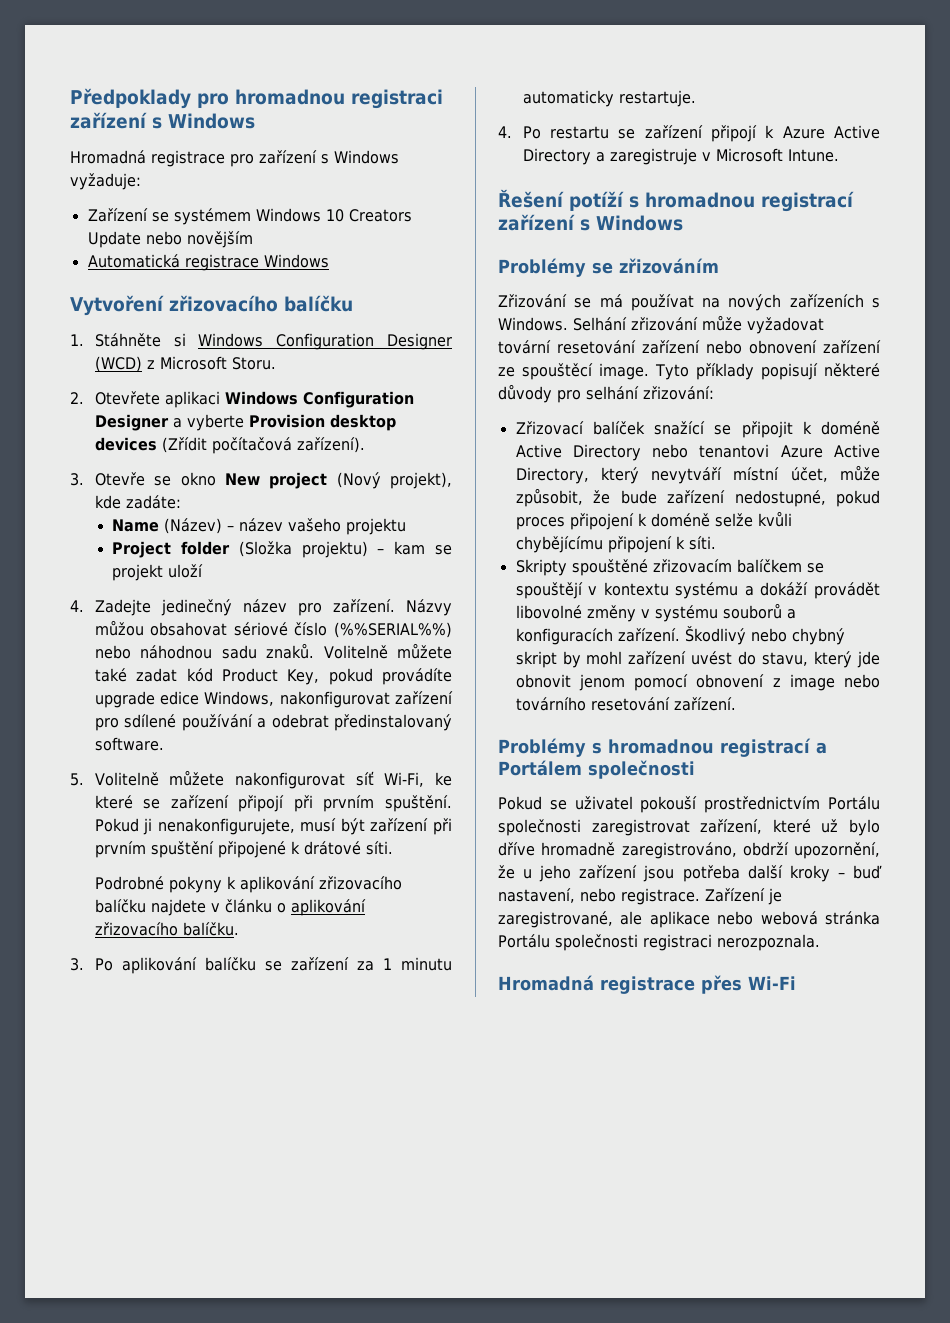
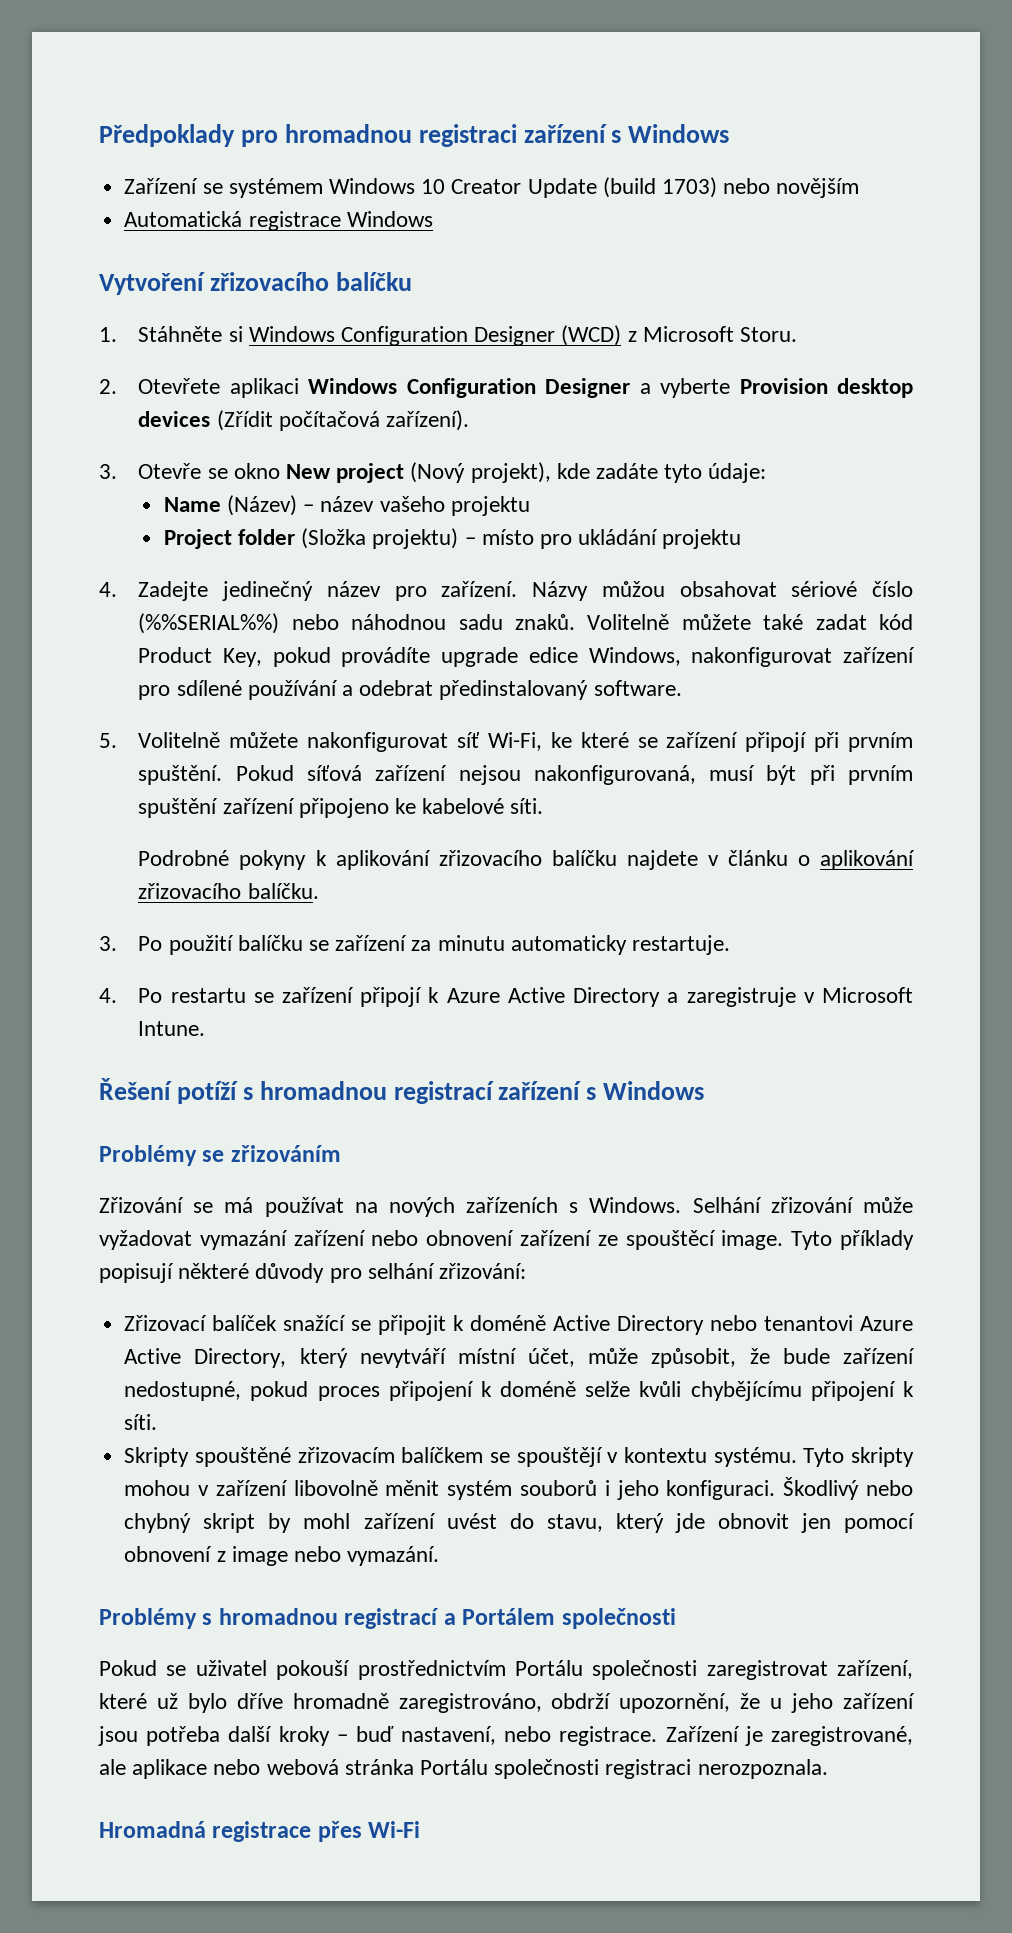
- Hromadná registrace pro zařízení s Windows vyžaduje:
- Zařízení se systémem Windows 10 Creators Update nebo novějším
+ Zařízení se systémem Windows 10 Creator Update (build 1703) nebo novějším
- 3. Otevře se okno New project (Nový projekt), kde zadáte:
+ 3. Otevře se okno New project (Nový projekt), kde zadáte tyto údaje:
- Project folder (Složka projektu) – kam se projekt uloží
+ Project folder (Složka projektu) – místo pro ukládání projektu
- Pokud ji nenakonfigurujete, musí být zařízení při prvním spuštění připojené k drátové síti.
+ Pokud síťová zařízení nejsou nakonfigurovaná, musí být při prvním spuštění zařízení připojeno ke kabelové síti.
- 3. Po aplikování balíčku se zařízení za 1 minutu automaticky restartuje.
+ 3. Po použití balíčku se zařízení za minutu automaticky restartuje.
- Selhání zřizování může vyžadovat tovární resetování zařízení nebo obnovení zařízení ze spouštěcí image.
+ Selhání zřizování může vyžadovat vymazání zařízení nebo obnovení zařízení ze spouštěcí image.
- Skripty spouštěné zřizovacím balíčkem se spouštějí v kontextu systému a dokáží provádět libovolné změny v systému souborů a konfiguracích zařízení.
+ Skripty spouštěné zřizovacím balíčkem se spouštějí v kontextu systému. Tyto skripty mohou v zařízení libovolně měnit systém souborů i jeho konfiguraci.
- Škodlivý nebo chybný skript by mohl zařízení uvést do stavu, který jde obnovit jenom pomocí obnovení z image nebo továrního resetování zařízení.
+ Škodlivý nebo chybný skript by mohl zařízení uvést do stavu, který jde obnovit jen pomocí obnovení z image nebo vymazání.

